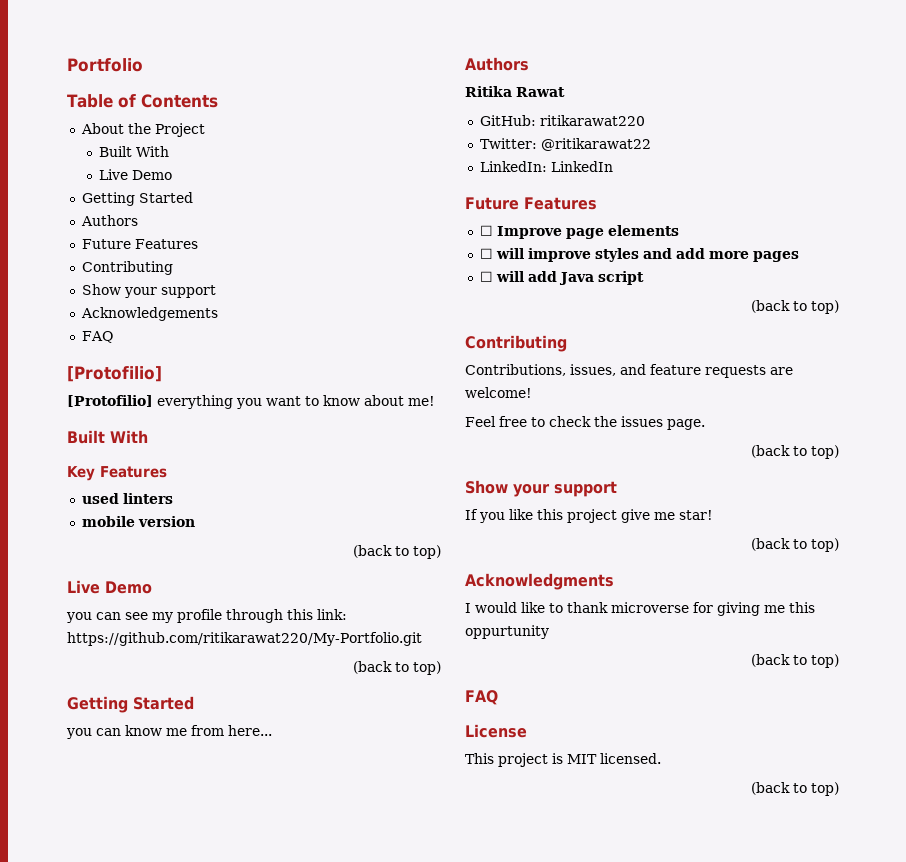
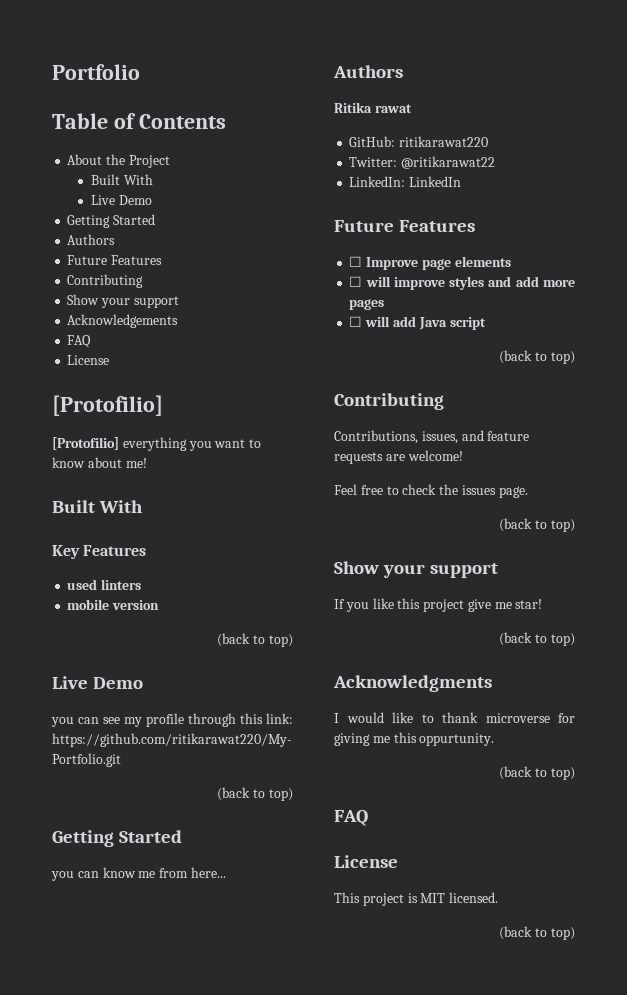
  Acknowledgements
  FAQ
+ License
- Ritika Rawat
+ Ritika rawat
- I would like to thank microverse for giving me this oppurtunity
+ I would like to thank microverse for giving me this oppurtunity.

